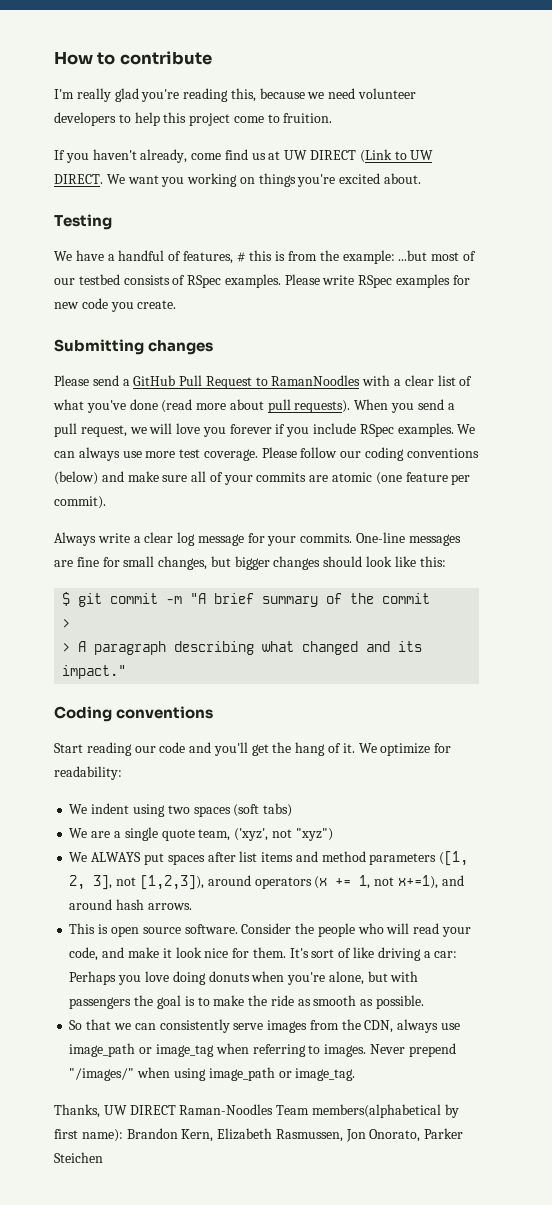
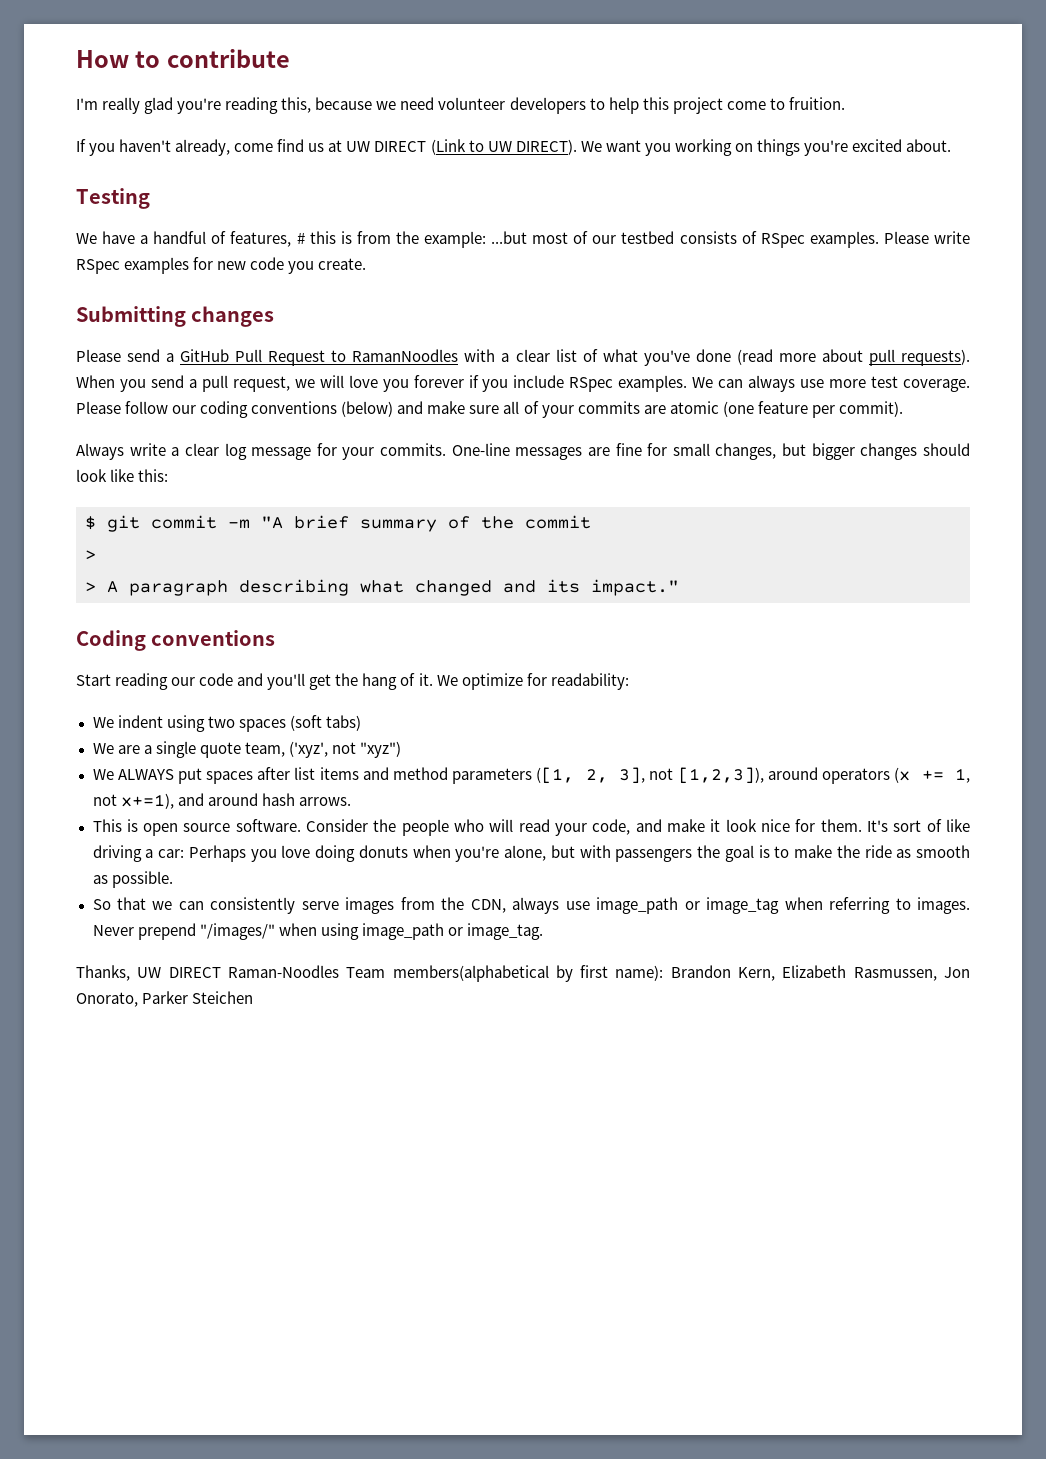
- If you haven't already, come find us at UW DIRECT (Link to UW DIRECT.
+ If you haven't already, come find us at UW DIRECT (Link to UW DIRECT).

